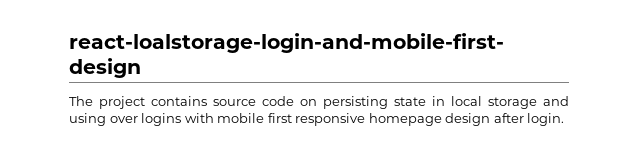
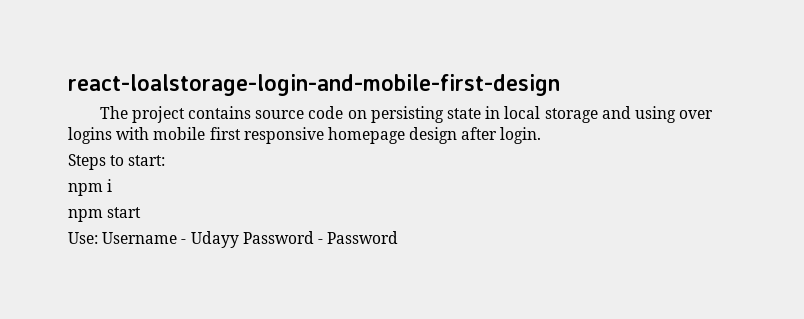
+ Steps to start:
+ npm i
+ npm start
+ Use: Username - Udayy Password - Password

